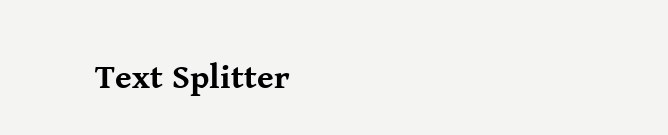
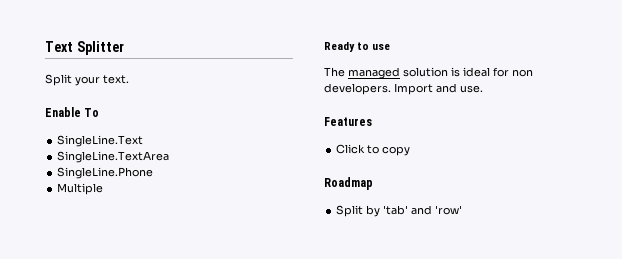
+ Split your text.
+ Enable To
+ SingleLine.Text
+ SingleLine.TextArea
+ SingleLine.Phone
+ Multiple
+ Ready to use
+ The managed solution is ideal for non developers. Import and use.
+ Features
+ Click to copy
+ Roadmap
+ Split by 'tab' and 'row'

